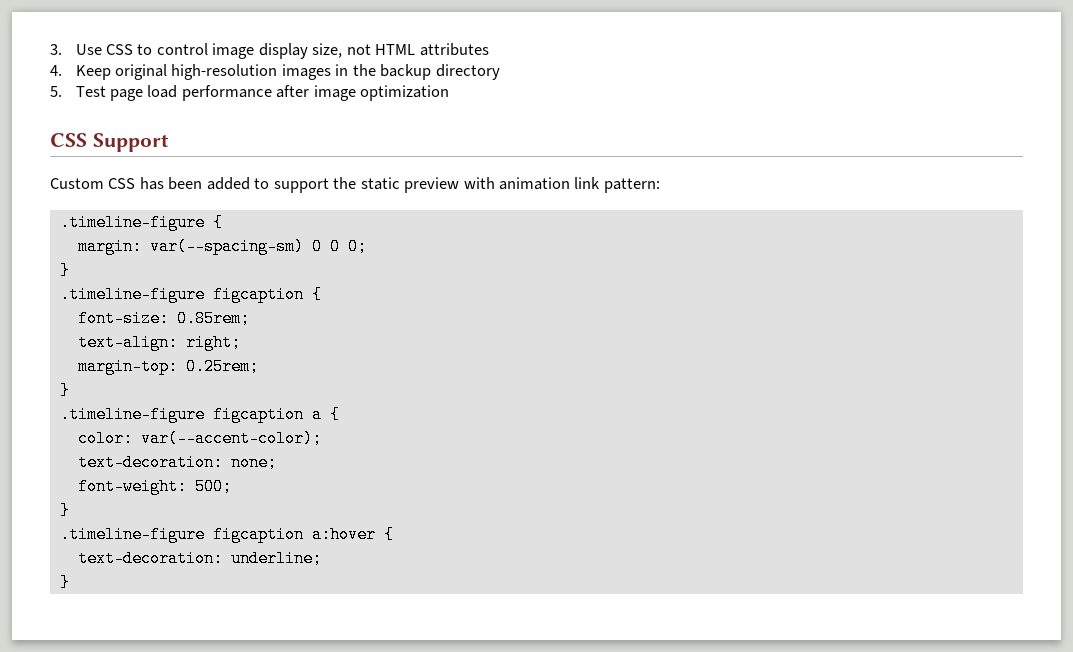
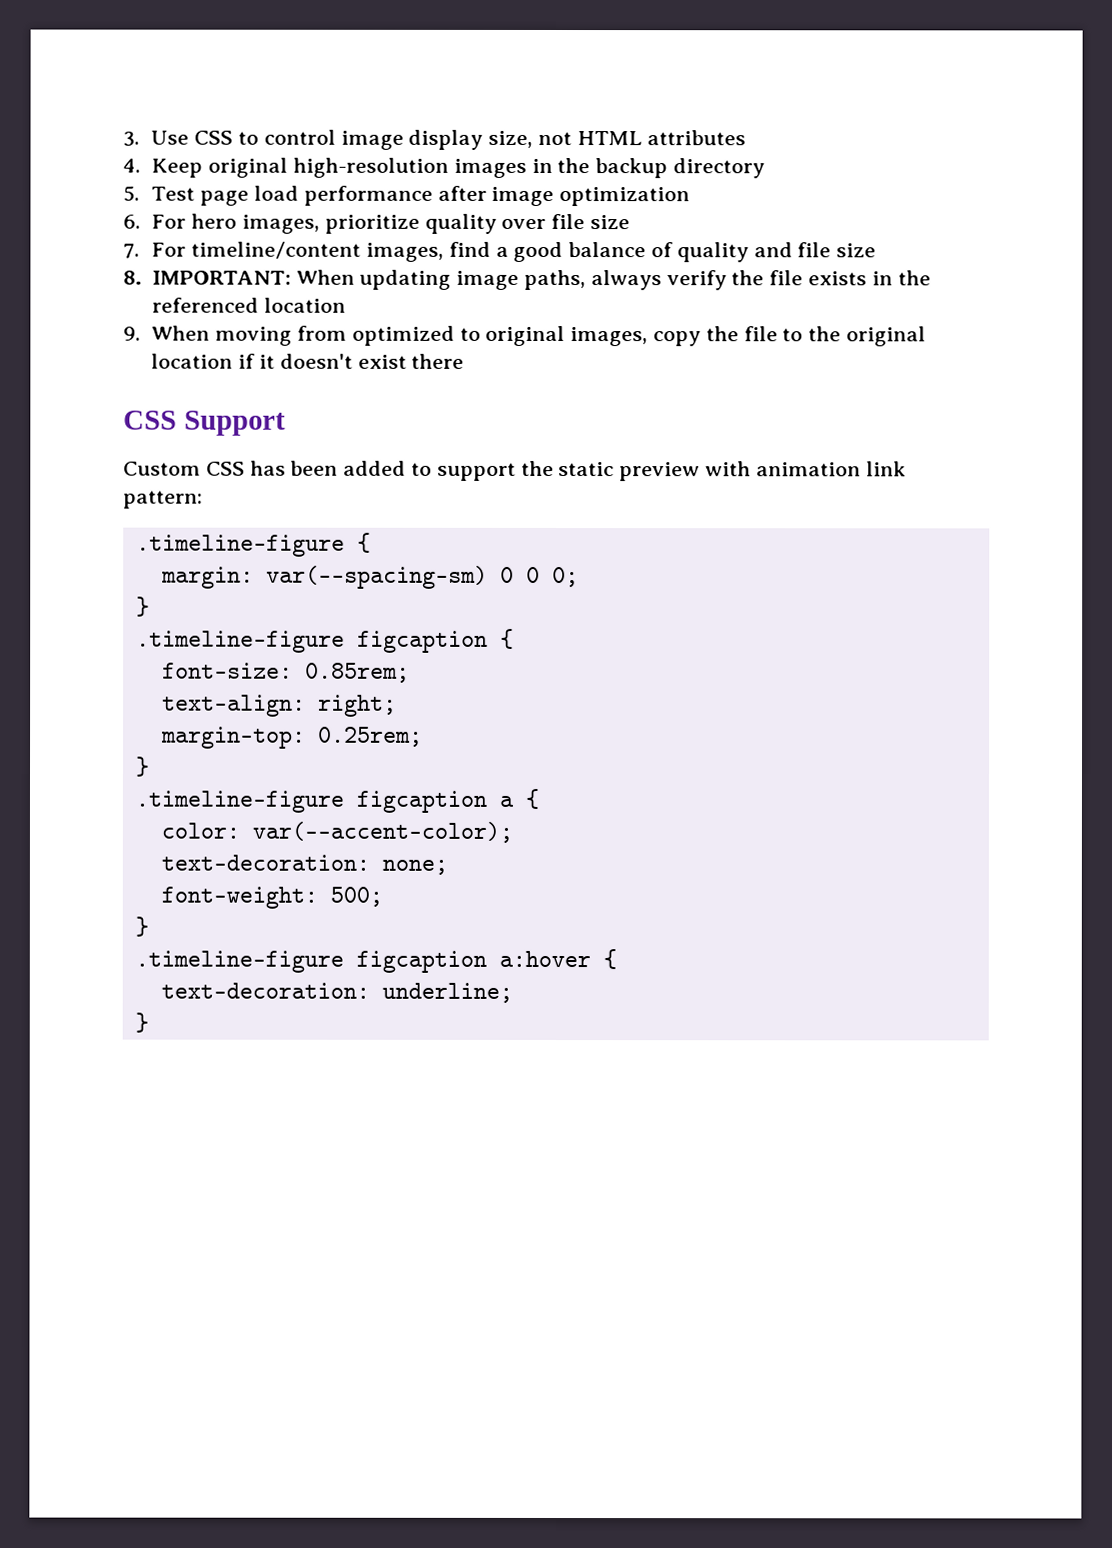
+ 6. For hero images, prioritize quality over file size
+ 7. For timeline/content images, find a good balance of quality and file size
+ 8. IMPORTANT: When updating image paths, always verify the file exists in the referenced location
+ 9. When moving from optimized to original images, copy the file to the original location if it doesn't exist there

